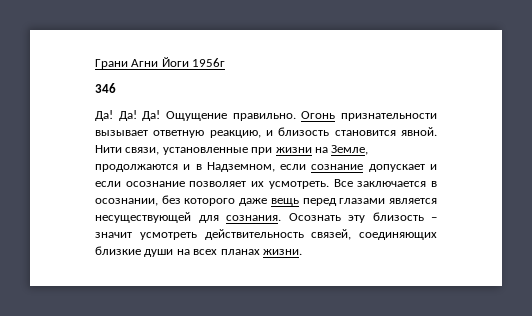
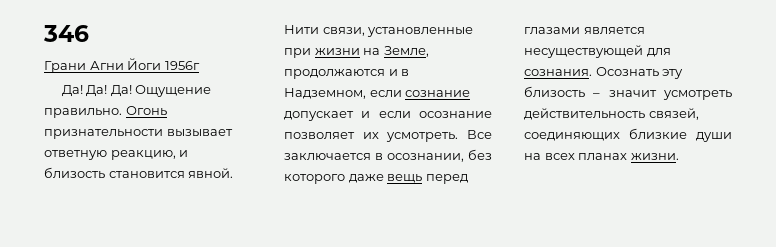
+ 346
- 346

